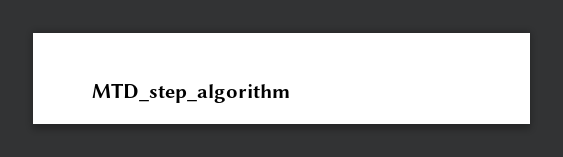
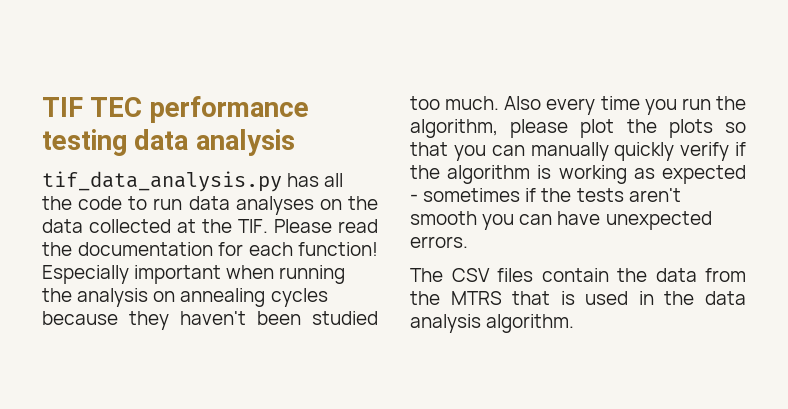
- MTD_step_algorithm
+ TIF TEC performance testing data analysis
+ tif_data_analysis.py has all the code to run data analyses on the data collected at the TIF. Please read the documentation for each function! Especially important when running the analysis on annealing cycles because they haven't been studied too much. Also every time you run the algorithm, please plot the plots so that you can manually quickly verify if the algorithm is working as expected - sometimes if the tests aren't smooth you can have unexpected errors.
+ The CSV files contain the data from the MTRS that is used in the data analysis algorithm.

